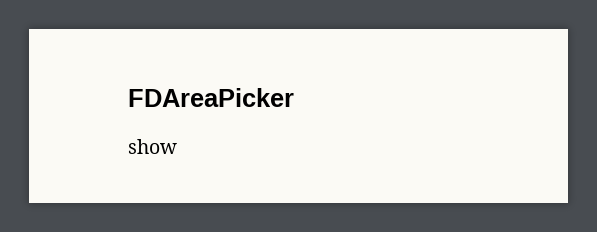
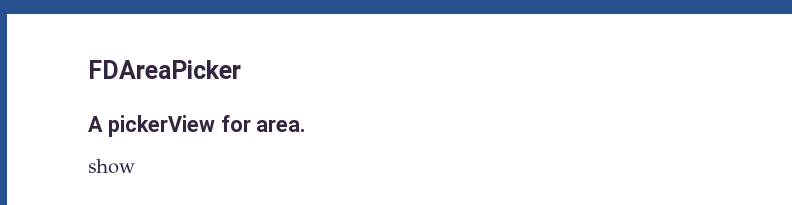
+ A pickerView for area.

